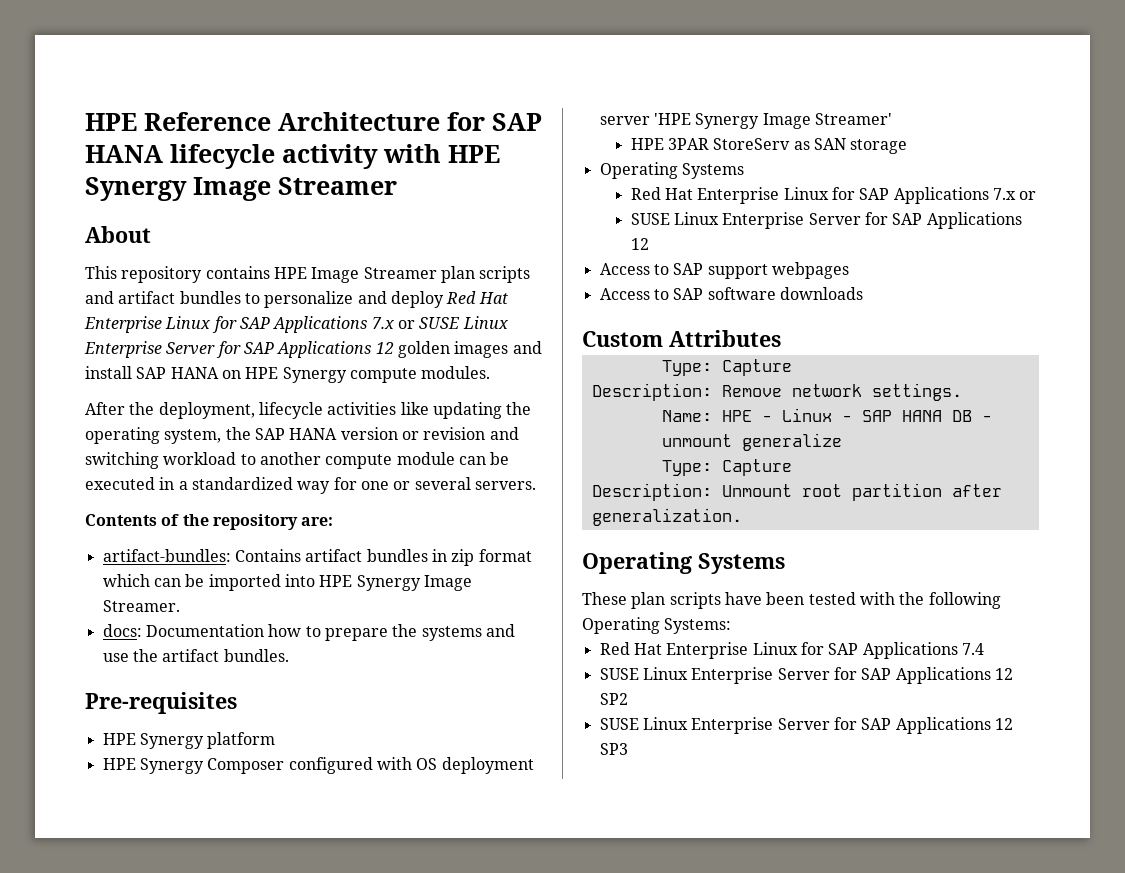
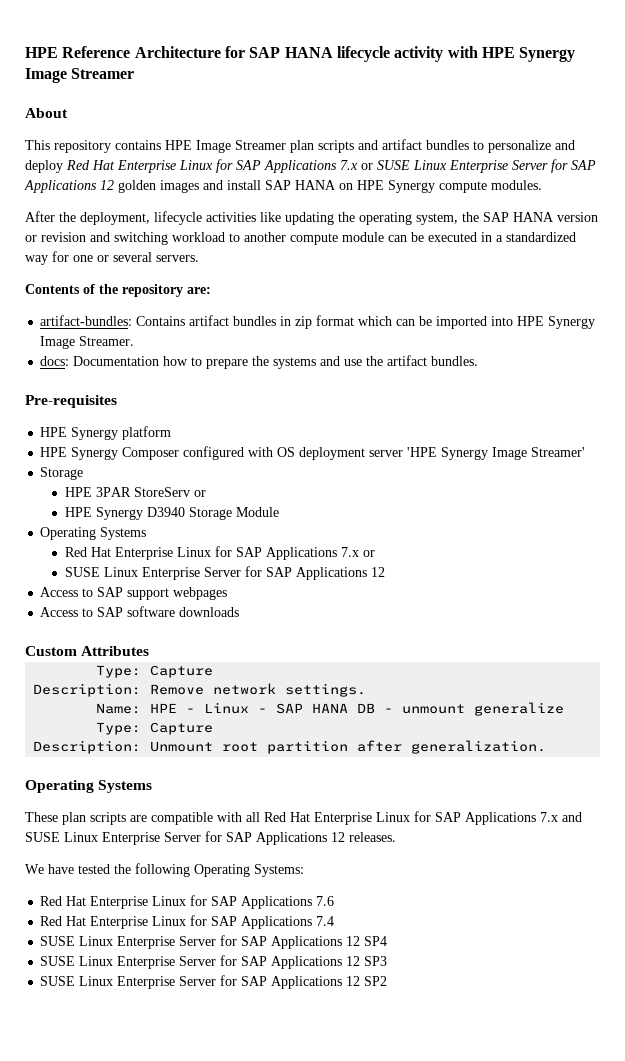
  HPE Synergy Composer configured with OS deployment server 'HPE Synergy Image Streamer'
+ Storage
- HPE 3PAR StoreServ as SAN storage
+ HPE 3PAR StoreServ or
+ HPE Synergy D3940 Storage Module
- These plan scripts have been tested with the following Operating Systems:
+ These plan scripts are compatible with all Red Hat Enterprise Linux for SAP Applications 7.x and SUSE Linux Enterprise Server for SAP Applications 12 releases.
+ We have tested the following Operating Systems:
+ Red Hat Enterprise Linux for SAP Applications 7.6
- SUSE Linux Enterprise Server for SAP Applications 12 SP2
+ SUSE Linux Enterprise Server for SAP Applications 12 SP4
+ SUSE Linux Enterprise Server for SAP Applications 12 SP2

